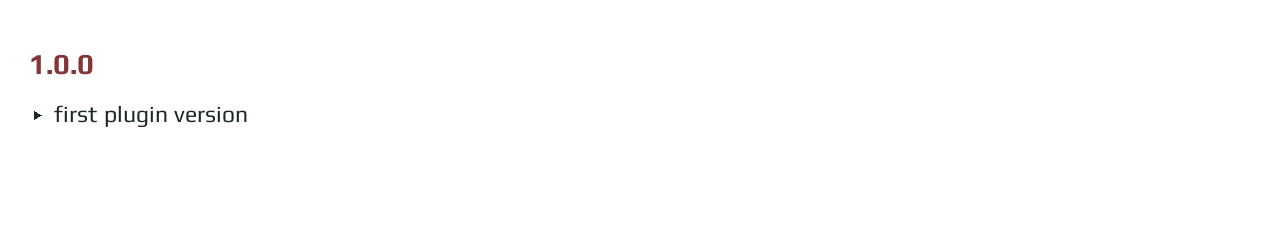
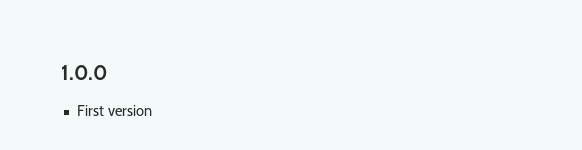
- first plugin version
+ First version

